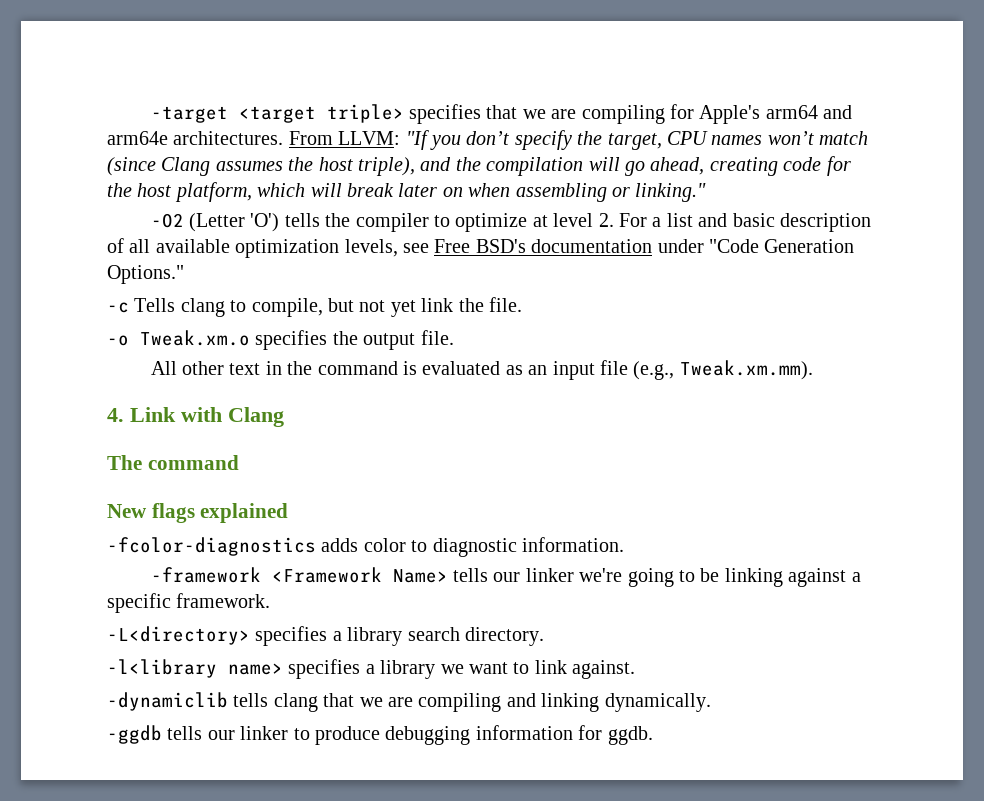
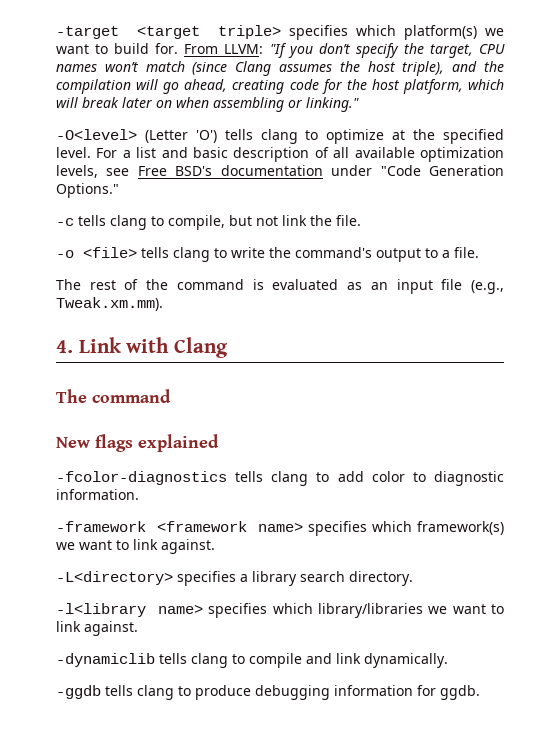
- -target <target triple> specifies that we are compiling for Apple's arm64 and arm64e architectures.
+ -target <target triple> specifies which platform(s) we want to build for.
- -O2 (Letter 'O') tells the compiler to optimize at level 2. For a list and basic description of all available optimization levels, see Free BSD's documentation under "Code Generation Options."
+ -O<level> (Letter 'O') tells clang to optimize at the specified level. For a list and basic description of all available optimization levels, see Free BSD's documentation under "Code Generation Options."
- -c Tells clang to compile, but not yet link the file.
+ -c tells clang to compile, but not link the file.
- -o Tweak.xm.o specifies the output file.
- All other text in the command is evaluated as an input file (e.g., Tweak.xm.mm).
+ -o <file> tells clang to write the command's output to a file.
+ The rest of the command is evaluated as an input file (e.g., Tweak.xm.mm).
- -fcolor-diagnostics adds color to diagnostic information.
+ -fcolor-diagnostics tells clang to add color to diagnostic information.
- -framework <Framework Name> tells our linker we're going to be linking against a specific framework.
+ -framework <framework name> specifies which framework(s) we want to link against.
- -l<library name> specifies a library we want to link against.
+ -l<library name> specifies which library/libraries we want to link against.
- -dynamiclib tells clang that we are compiling and linking dynamically.
+ -dynamiclib tells clang to compile and link dynamically.
- -ggdb tells our linker to produce debugging information for ggdb.
+ -ggdb tells clang to produce debugging information for ggdb.

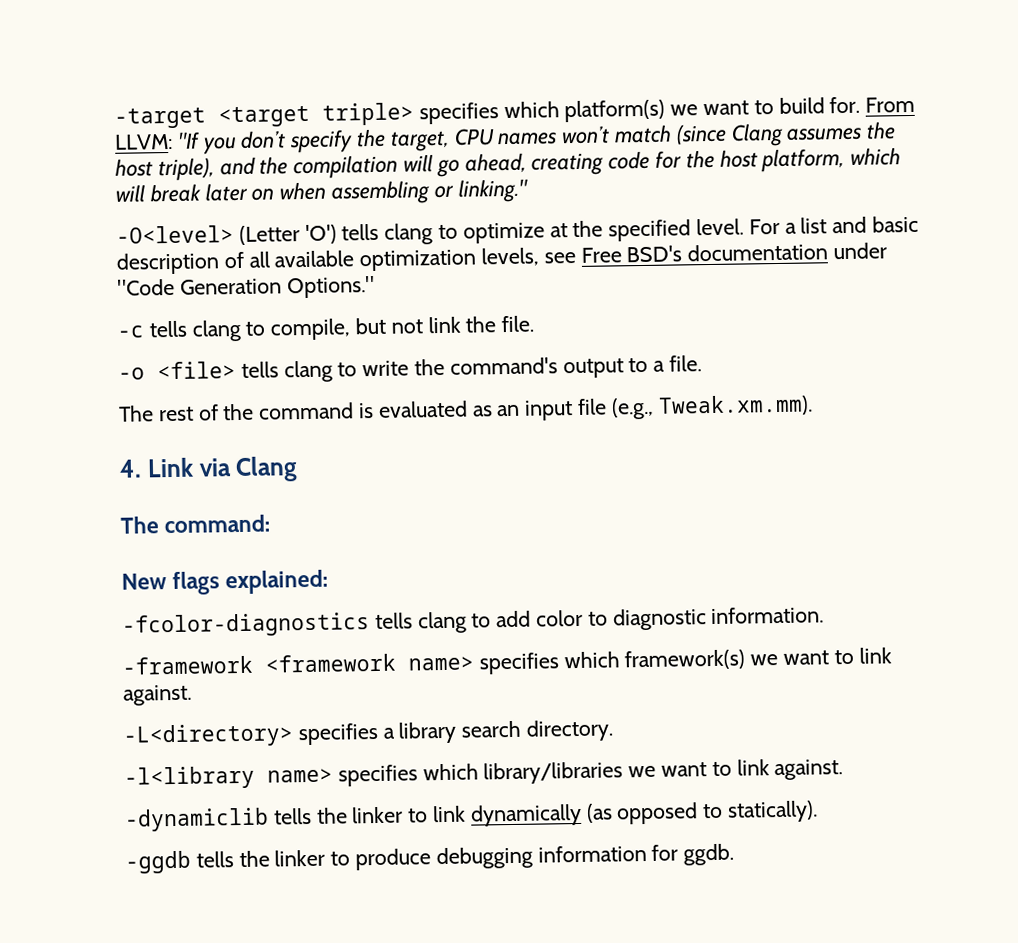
- 4. Link with Clang
+ 4. Link via Clang
- The command
+ The command:
- New flags explained
+ New flags explained:
- -dynamiclib tells clang to compile and link dynamically.
+ -dynamiclib tells the linker to link dynamically (as opposed to statically).
- -ggdb tells clang to produce debugging information for ggdb.
+ -ggdb tells the linker to produce debugging information for ggdb.

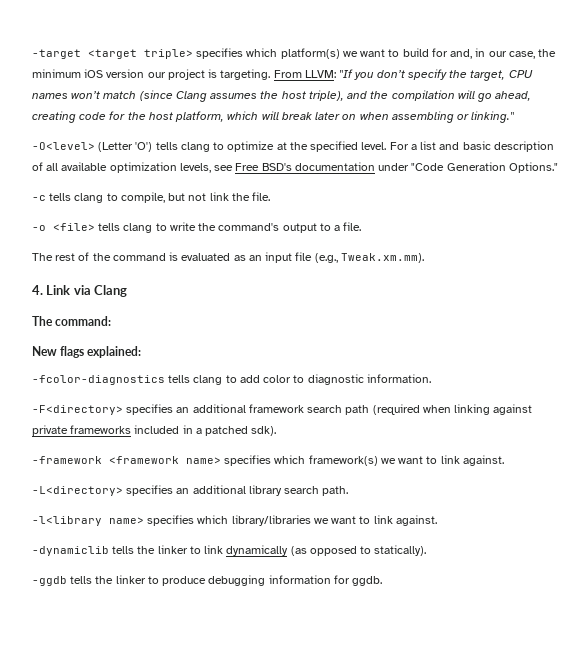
- -target <target triple> specifies which platform(s) we want to build for.
+ -target <target triple> specifies which platform(s) we want to build for and, in our case, the minimum iOS version our project is targeting.
+ -F<directory> specifies an additional framework search path (required when linking against private frameworks included in a patched sdk).
- -L<directory> specifies a library search directory.
+ -L<directory> specifies an additional library search path.

